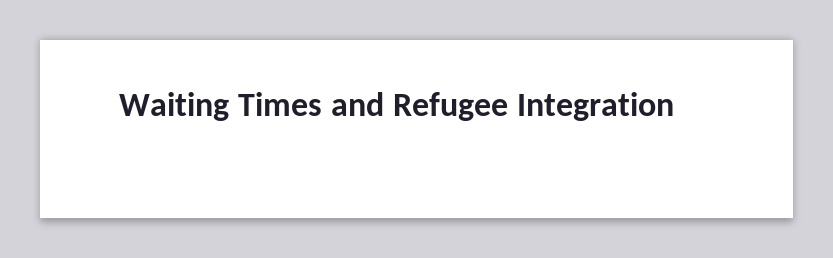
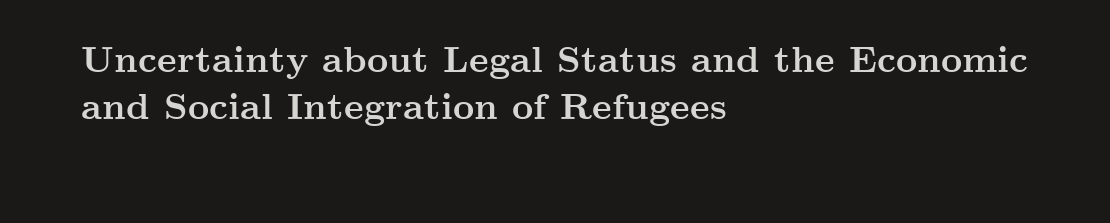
- Waiting Times and Refugee Integration
+ Uncertainty about Legal Status and the Economic and Social Integration of Refugees

